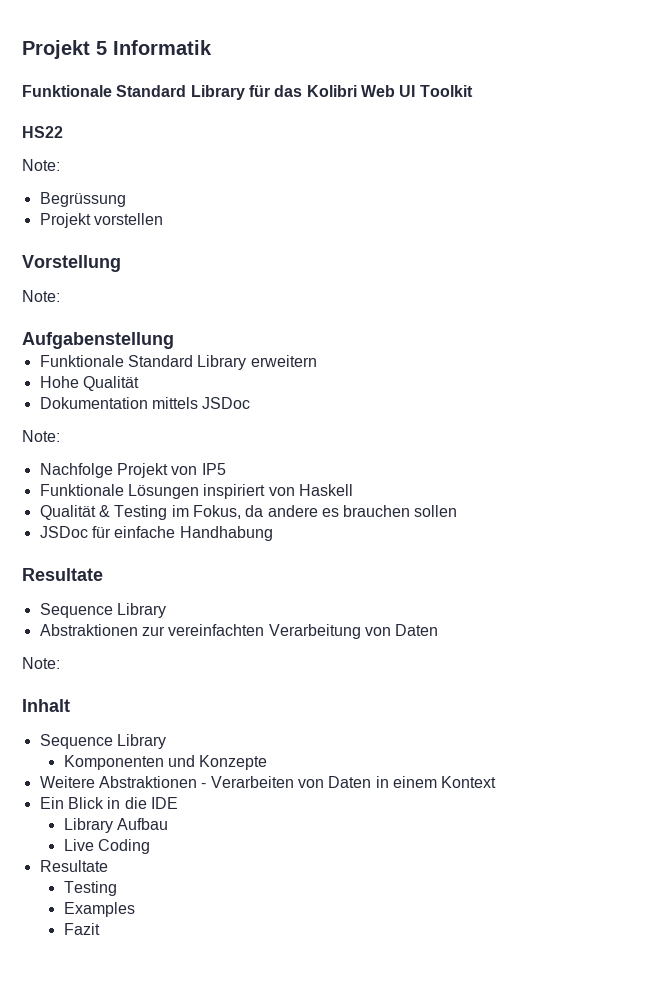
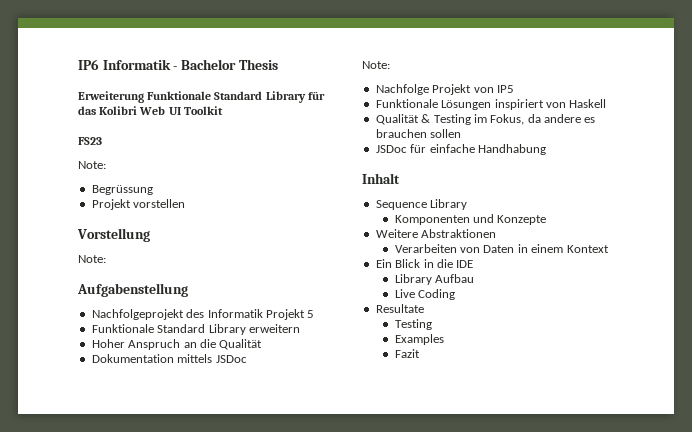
- Projekt 5 Informatik
- Funktionale Standard Library für das Kolibri Web UI Toolkit
+ IP6 Informatik - Bachelor Thesis
+ Erweiterung Funktionale Standard Library für das Kolibri Web UI Toolkit
- HS22
+ FS23
+ Nachfolgeprojekt des Informatik Projekt 5
- Hohe Qualität
+ Hoher Anspruch an die Qualität
  JSDoc für einfache Handhabung
- Resultate
- Sequence Library
- Abstraktionen zur vereinfachten Verarbeitung von Daten
- Note:
- Weitere Abstraktionen - Verarbeiten von Daten in einem Kontext
+ Weitere Abstraktionen
+ Verarbeiten von Daten in einem Kontext

